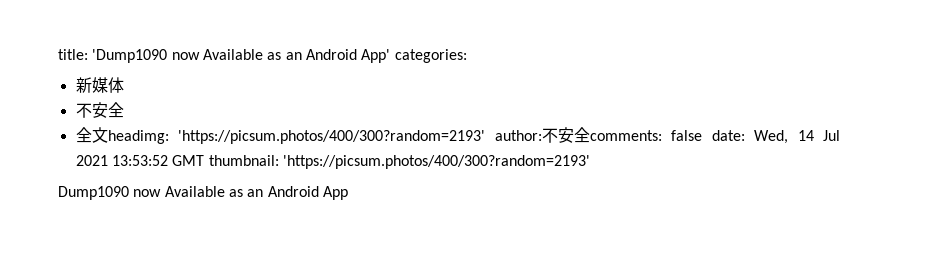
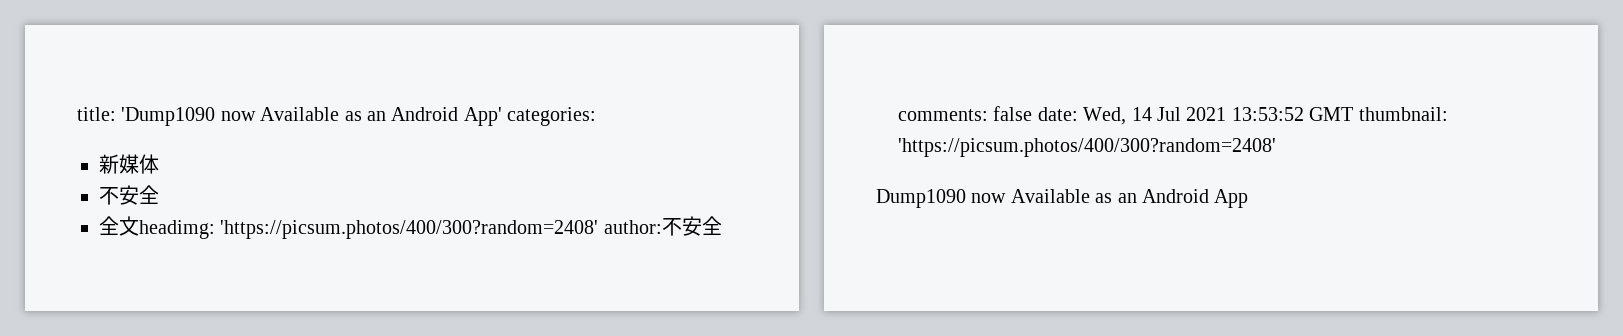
- 全文headimg: 'https://picsum.photos/400/300?random=2193' author:不安全comments: false date: Wed, 14 Jul 2021 13:53:52 GMT thumbnail: 'https://picsum.photos/400/300?random=2193'
+ 全文headimg: 'https://picsum.photos/400/300?random=2408' author:不安全comments: false date: Wed, 14 Jul 2021 13:53:52 GMT thumbnail: 'https://picsum.photos/400/300?random=2408'

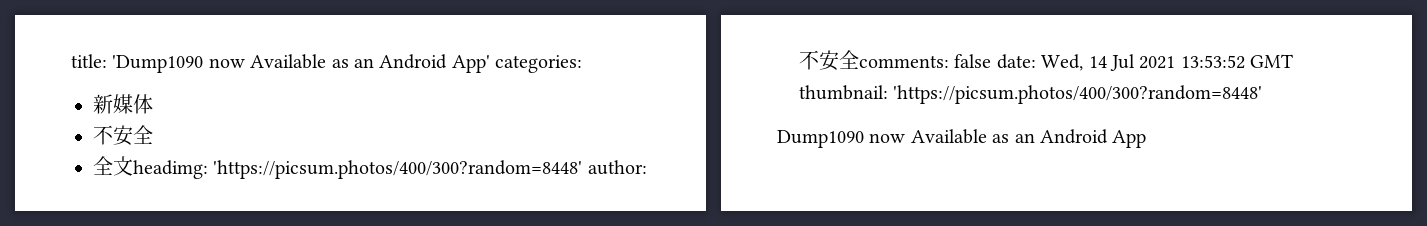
- 全文headimg: 'https://picsum.photos/400/300?random=2408' author:不安全comments: false date: Wed, 14 Jul 2021 13:53:52 GMT thumbnail: 'https://picsum.photos/400/300?random=2408'
+ 全文headimg: 'https://picsum.photos/400/300?random=8448' author:不安全comments: false date: Wed, 14 Jul 2021 13:53:52 GMT thumbnail: 'https://picsum.photos/400/300?random=8448'

